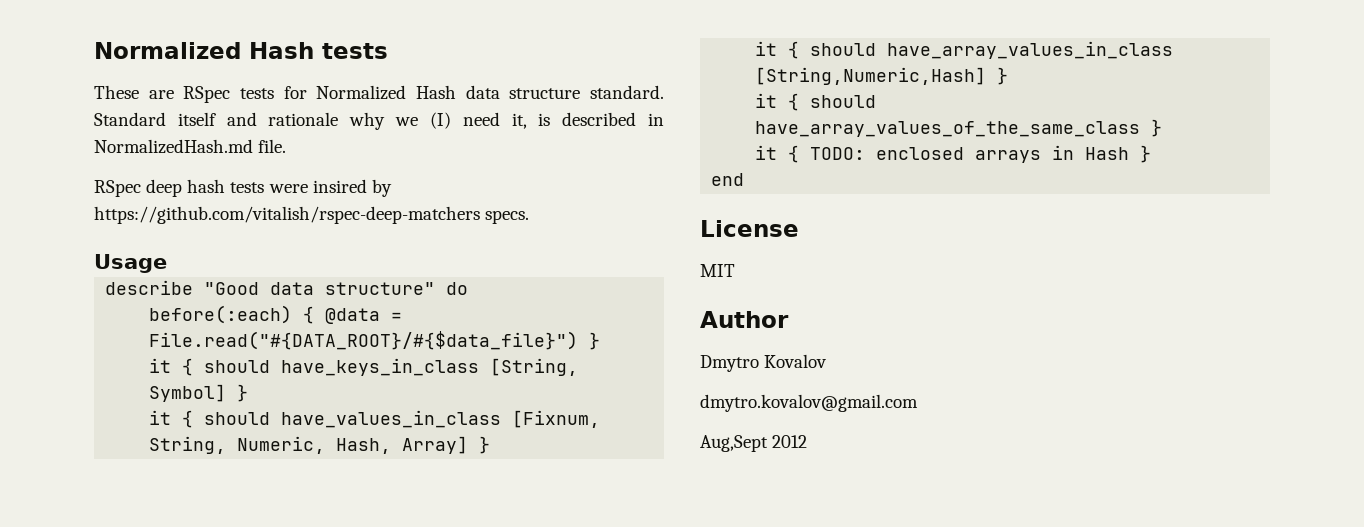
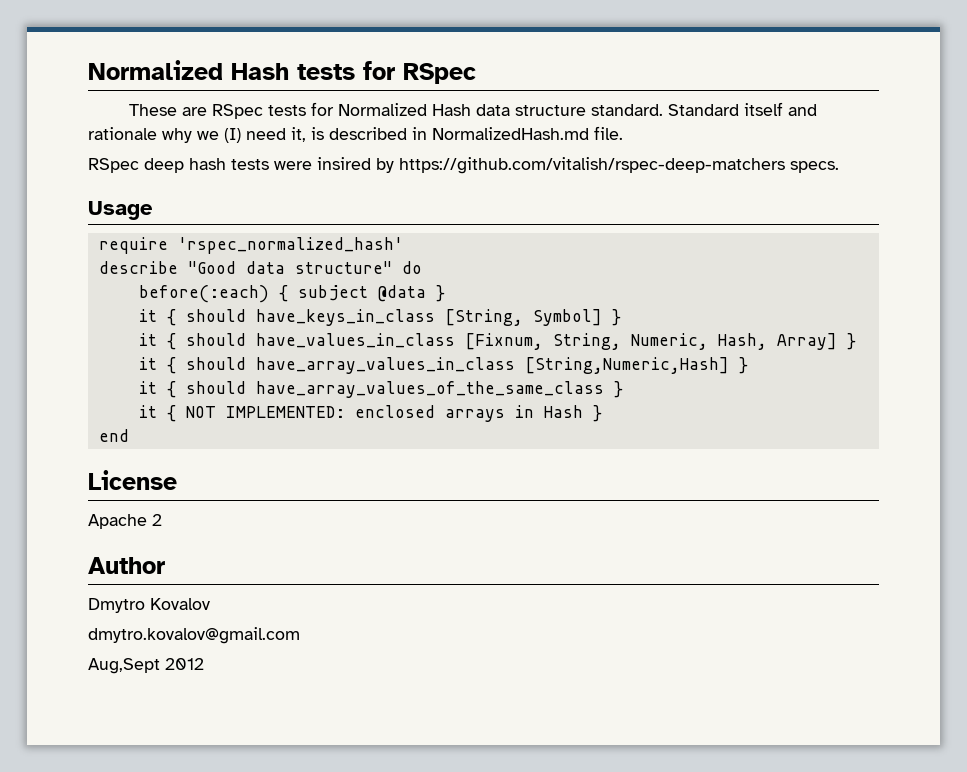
- Normalized Hash tests
+ Normalized Hash tests for RSpec
+ require 'rspec_normalized_hash'
- before(:each) { @data = File.read("#{DATA_ROOT}/#{$data_file}") }
+ before(:each) { subject @data }
- it { TODO: enclosed arrays in Hash }
+ it { NOT IMPLEMENTED: enclosed arrays in Hash }
- MIT
+ Apache 2

